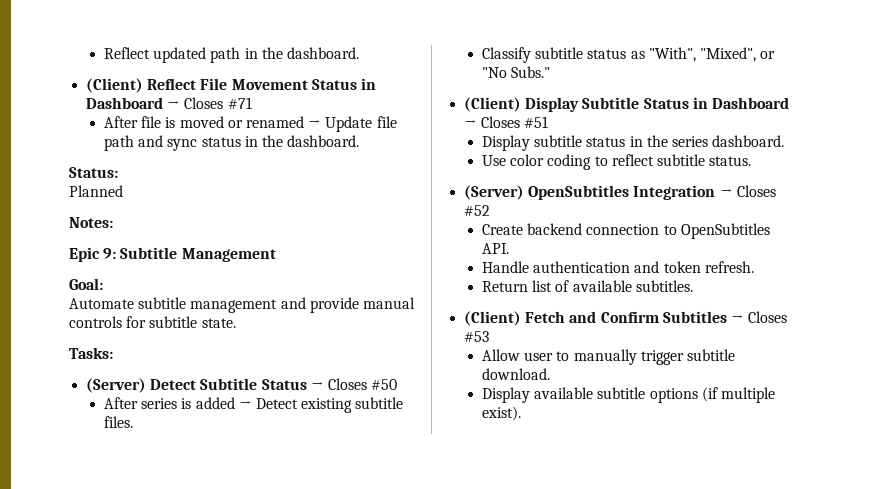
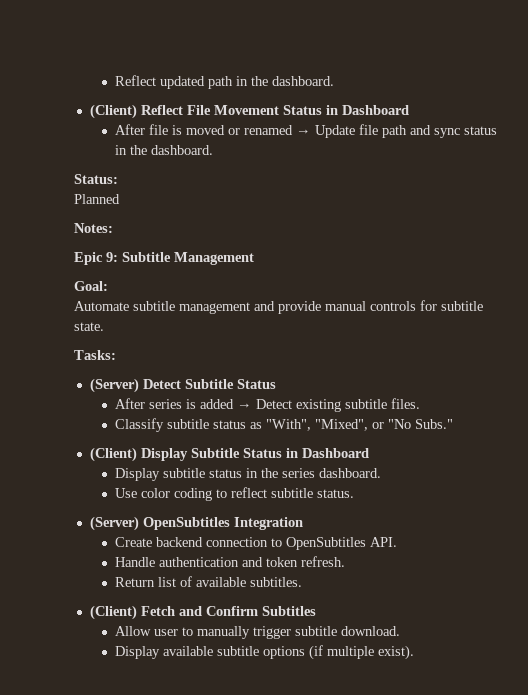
- (Client) Reflect File Movement Status in Dashboard → Closes #71
+ (Client) Reflect File Movement Status in Dashboard
- (Server) Detect Subtitle Status → Closes #50
+ (Server) Detect Subtitle Status
- (Client) Display Subtitle Status in Dashboard → Closes #51
+ (Client) Display Subtitle Status in Dashboard
- (Server) OpenSubtitles Integration → Closes #52
+ (Server) OpenSubtitles Integration
- (Client) Fetch and Confirm Subtitles → Closes #53
+ (Client) Fetch and Confirm Subtitles

